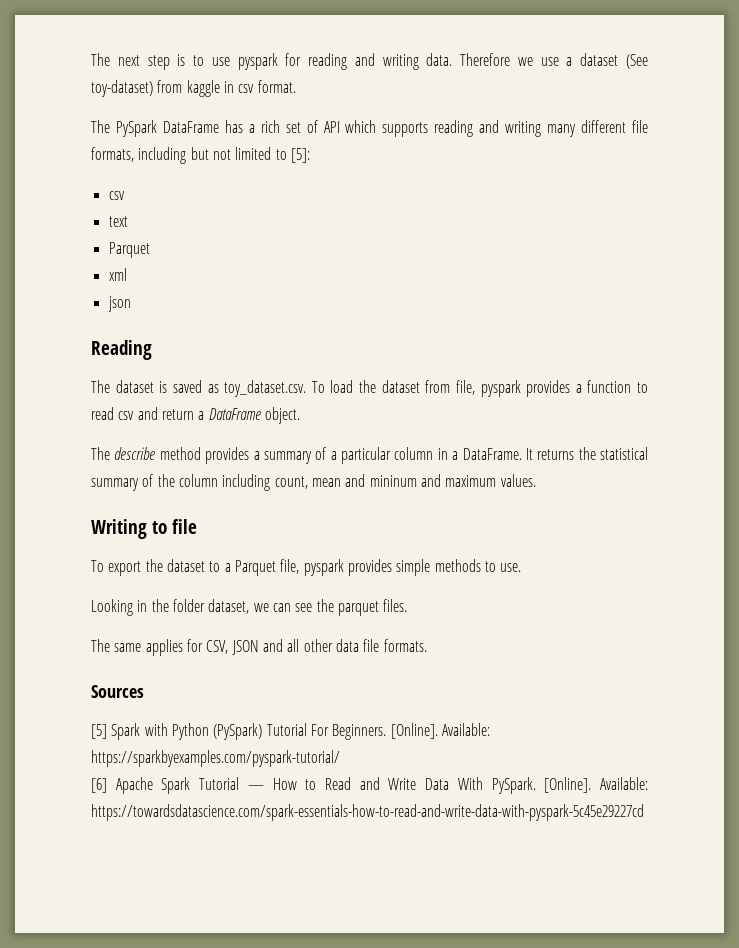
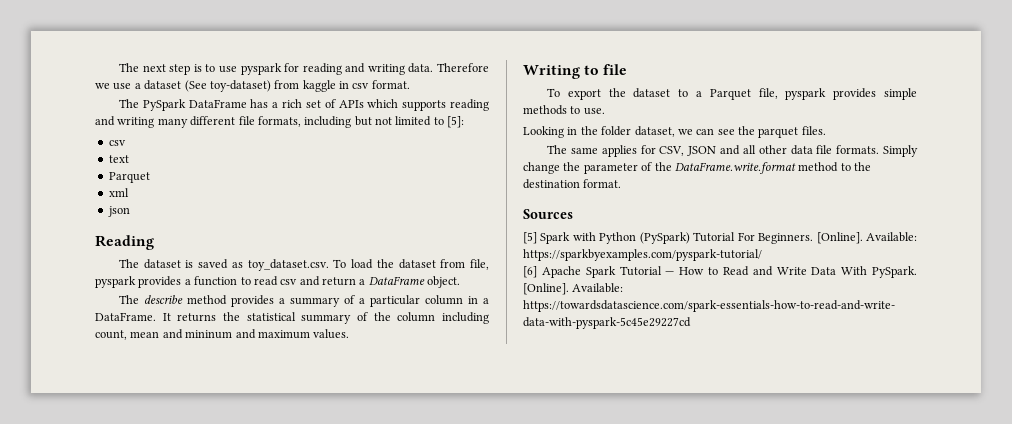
- The PySpark DataFrame has a rich set of API which supports reading and writing many different file formats, including but not limited to [5]:
+ The PySpark DataFrame has a rich set of APIs which supports reading and writing many different file formats, including but not limited to [5]:
+ Simply change the parameter of the DataFrame.write.format method to the destination format.

